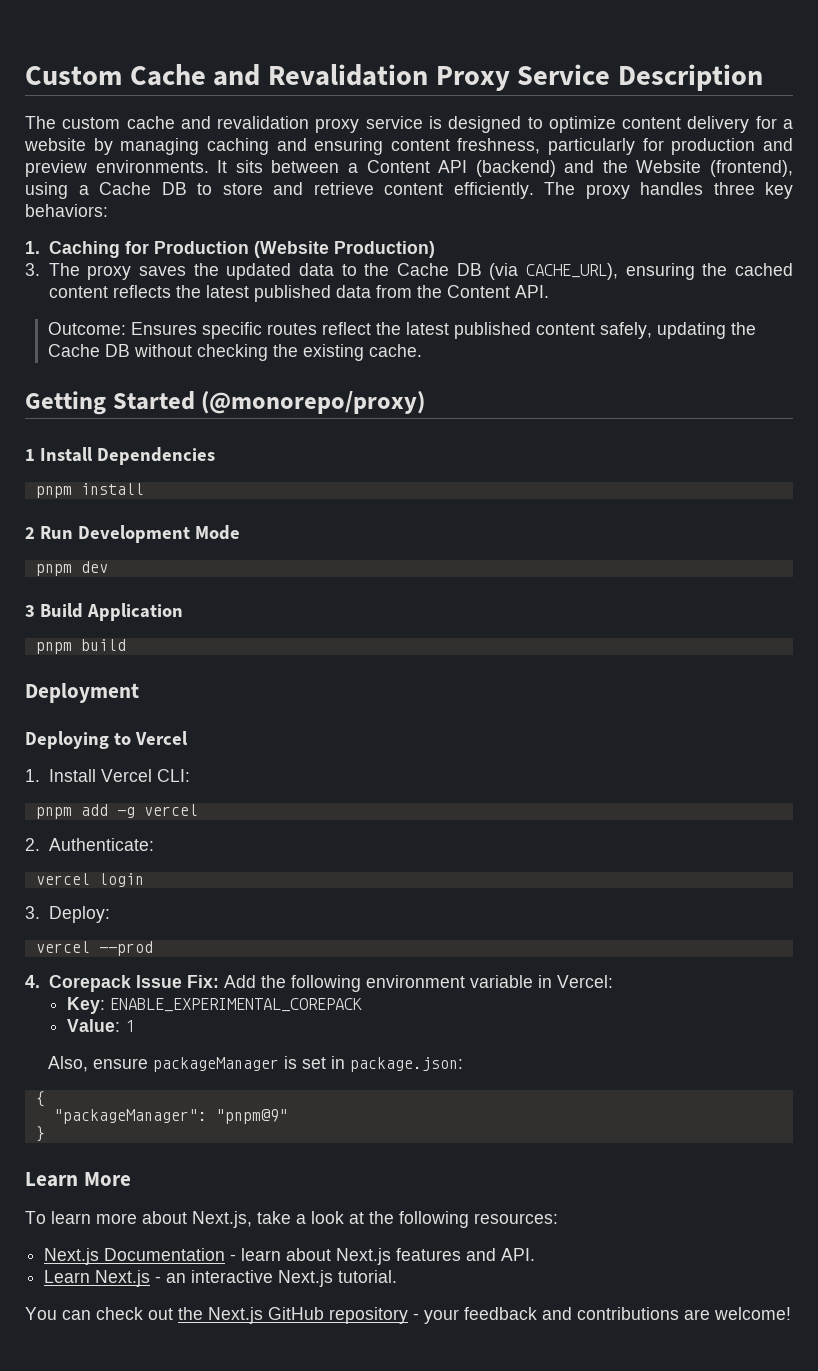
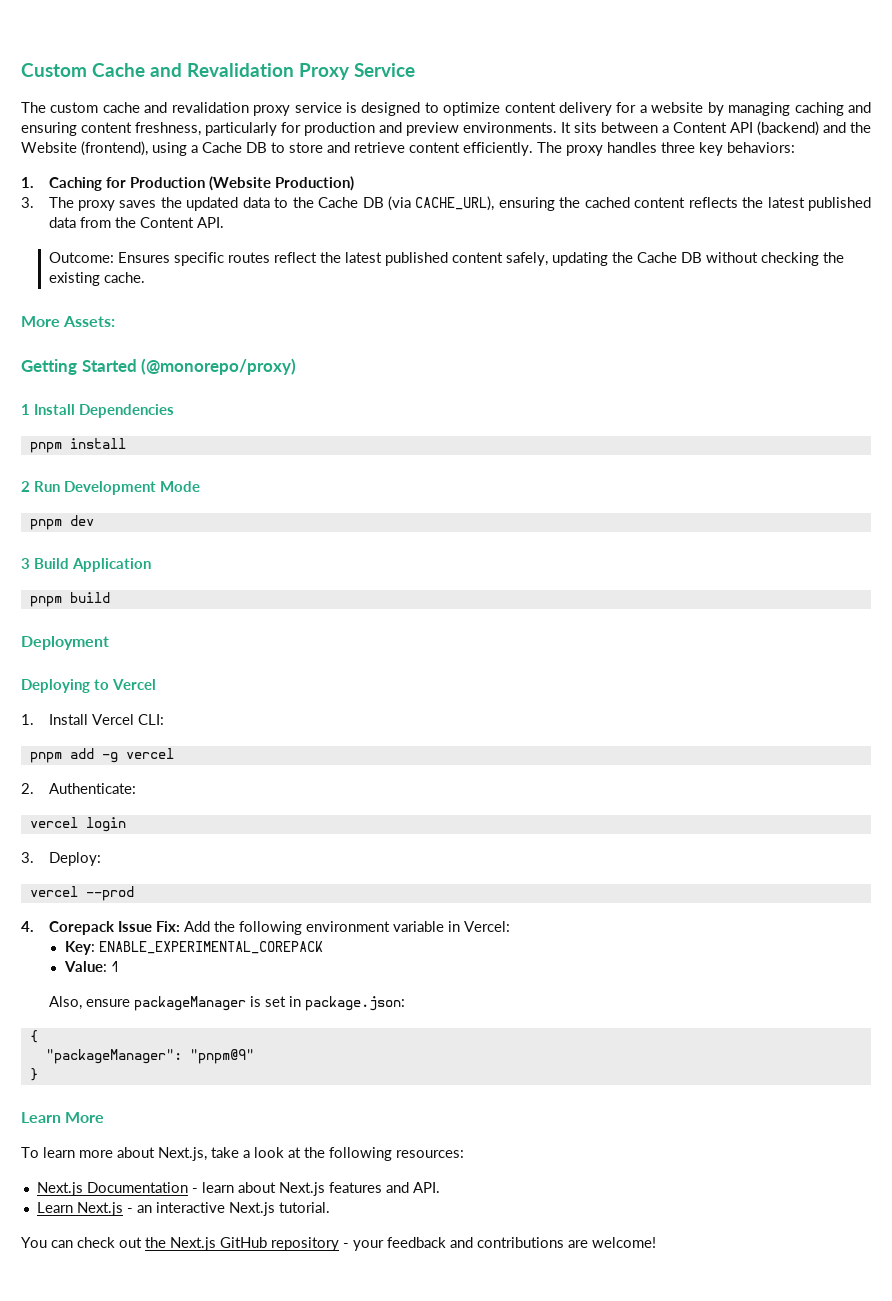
- Custom Cache and Revalidation Proxy Service Description
+ Custom Cache and Revalidation Proxy Service
+ More Assets:

